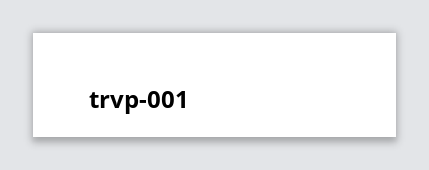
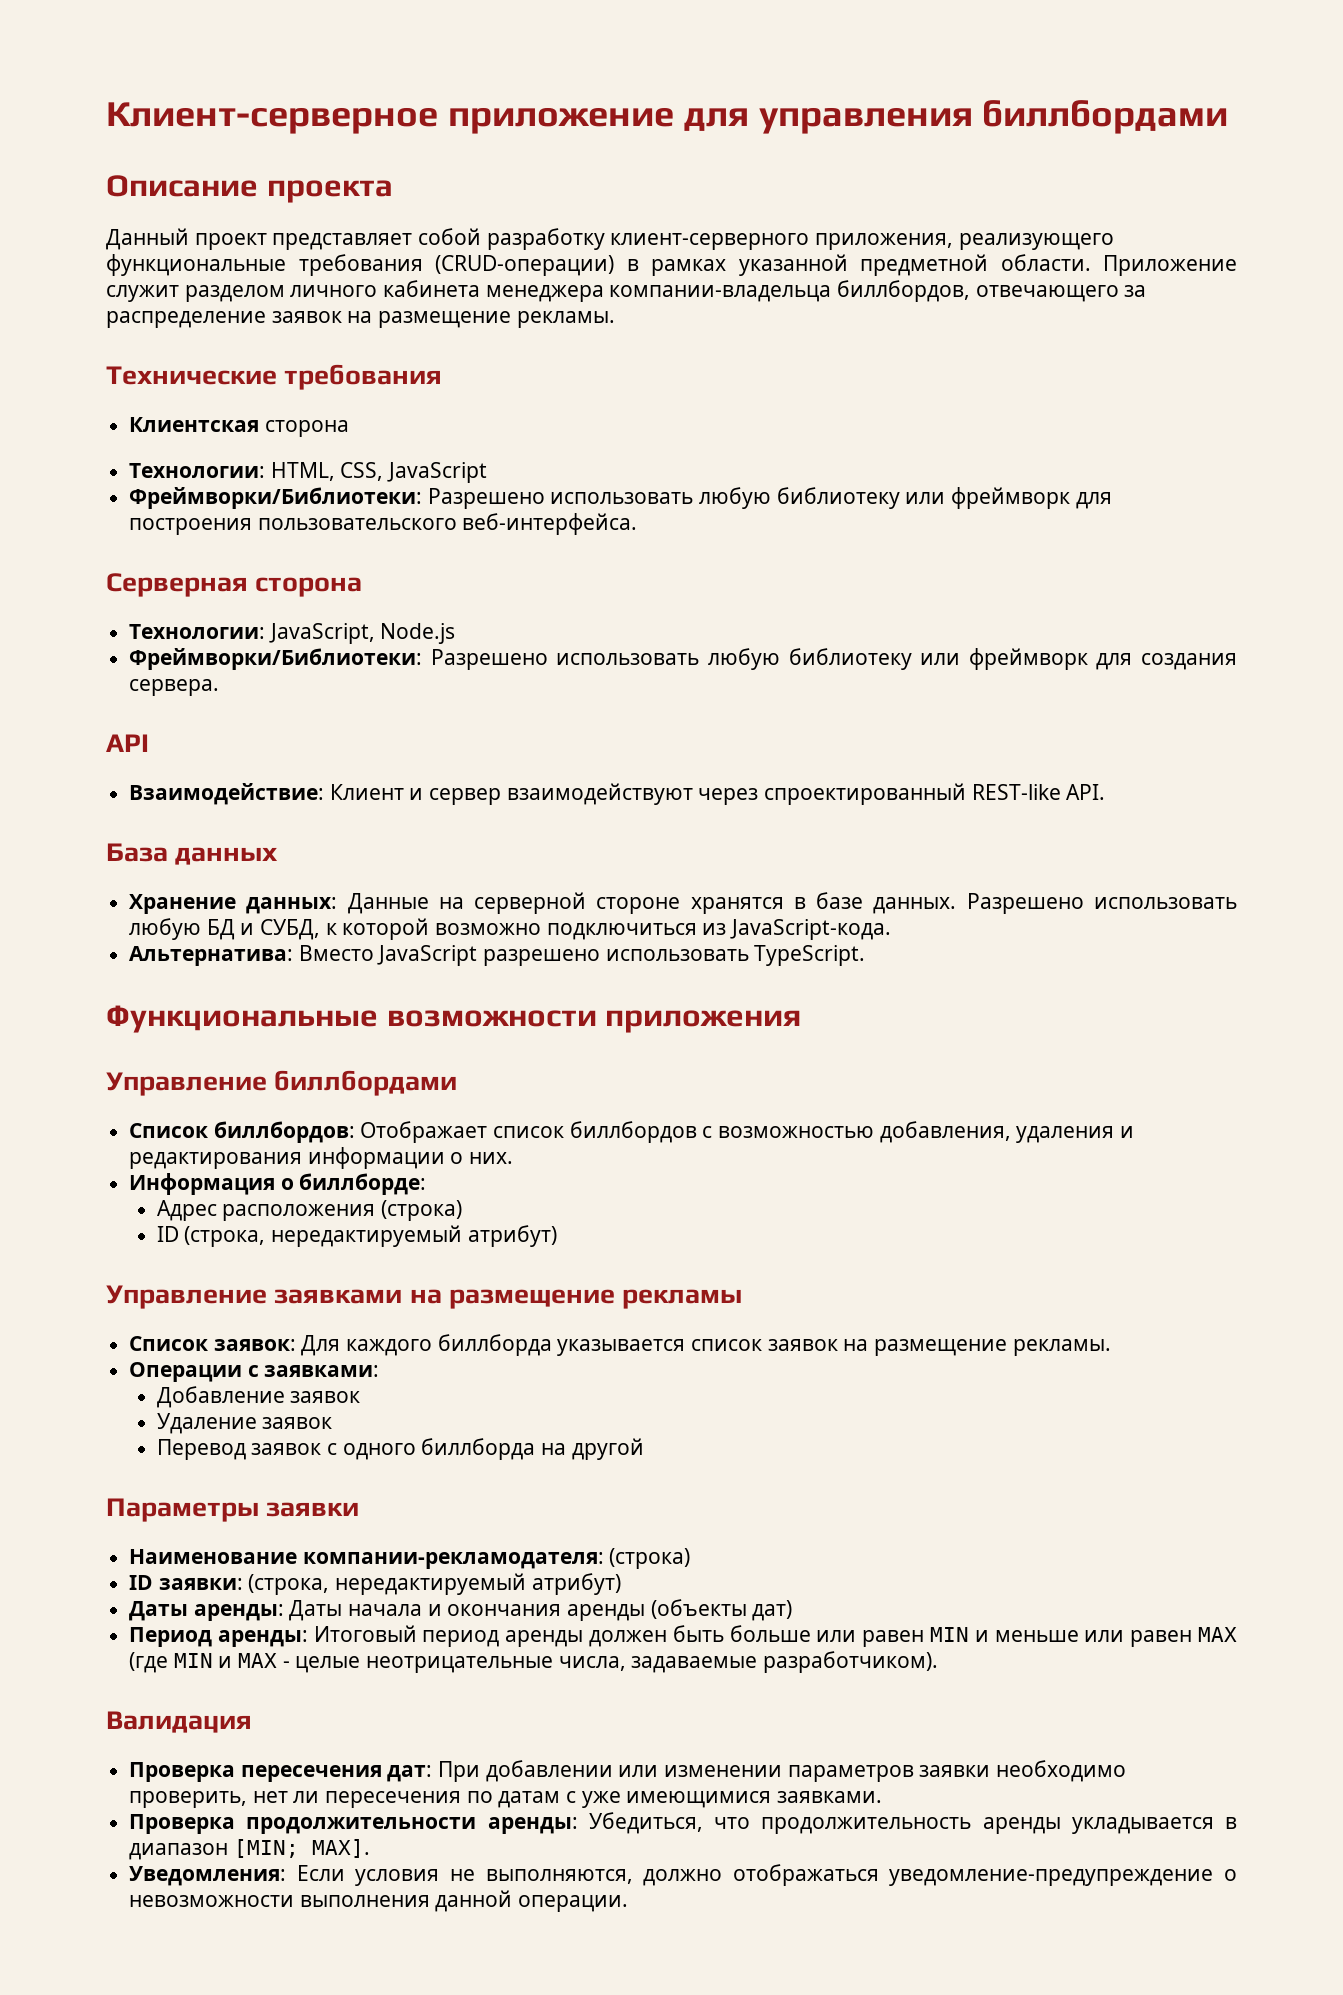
- trvp-001
+ Клиент-серверное приложение для управления биллбордами
+ Описание проекта
+ Данный проект представляет собой разработку клиент-серверного приложения, реализующего функциональные требования (CRUD-операции) в рамках указанной предметной области. Приложение служит разделом личного кабинета менеджера компании-владельца биллбордов, отвечающего за распределение заявок на размещение рекламы.
+ Технические требования
+ Клиентская сторона
+ Технологии: HTML, CSS, JavaScript
+ Фреймворки/Библиотеки: Разрешено использовать любую библиотеку или фреймворк для построения пользовательского веб-интерфейса.
+ Серверная сторона
+ Технологии: JavaScript, Node.js
+ Фреймворки/Библиотеки: Разрешено использовать любую библиотеку или фреймворк для создания сервера.
+ API
+ Взаимодействие: Клиент и сервер взаимодействуют через спроектированный REST-like API.
+ База данных
+ Хранение данных: Данные на серверной стороне хранятся в базе данных. Разрешено использовать любую БД и СУБД, к которой возможно подключиться из JavaScript-кода.
+ Альтернатива: Вместо JavaScript разрешено использовать TypeScript.
+ Функциональные возможности приложения
+ Управление биллбордами
+ Список биллбордов: Отображает список биллбордов с возможностью добавления, удаления и редактирования информации о них.
+ Информация о биллборде:
+ Адрес расположения (строка)
+ ID (строка, нередактируемый атрибут)
+ Управление заявками на размещение рекламы
+ Список заявок: Для каждого биллборда указывается список заявок на размещение рекламы.
+ Операции с заявками:
+ Добавление заявок
+ Удаление заявок
+ Перевод заявок с одного биллборда на другой
+ Параметры заявки
+ Наименование компании-рекламодателя: (строка)
+ ID заявки: (строка, нередактируемый атрибут)
+ Даты аренды: Даты начала и окончания аренды (объекты дат)
+ Период аренды: Итоговый период аренды должен быть больше или равен MIN и меньше или равен MAX (где MIN и MAX - целые неотрицательные числа, задаваемые разработчиком).
+ Валидация
+ Проверка пересечения дат: При добавлении или изменении параметров заявки необходимо проверить, нет ли пересечения по датам с уже имеющимися заявками.
+ Проверка продолжительности аренды: Убедиться, что продолжительность аренды укладывается в диапазон [MIN; MAX].
+ Уведомления: Если условия не выполняются, должно отображаться уведомление-предупреждение о невозможности выполнения данной операции.

